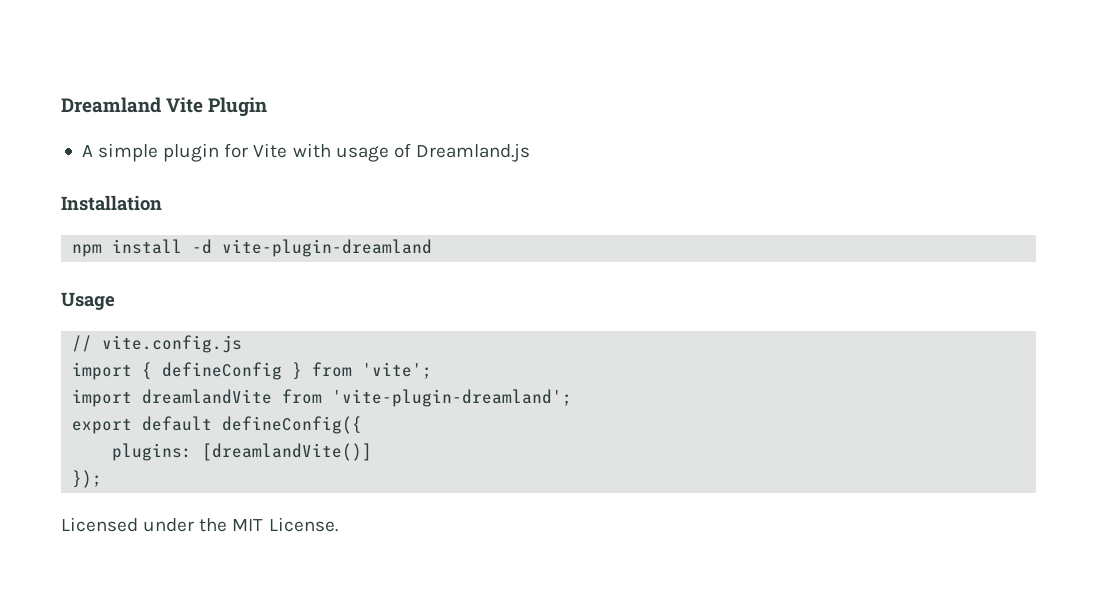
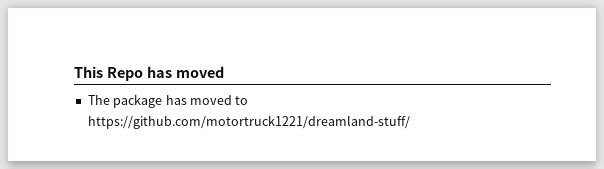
- Dreamland Vite Plugin
- A simple plugin for Vite with usage of Dreamland.js
- Installation
- npm install -d vite-plugin-dreamland
- Usage
- // vite.config.js
- import { defineConfig } from 'vite';
- import dreamlandVite from 'vite-plugin-dreamland';
- export default defineConfig({
- plugins: [dreamlandVite()]
- });
- Licensed under the MIT License.
+ This Repo has moved
+ The package has moved to https://github.com/motortruck1221/dreamland-stuff/

